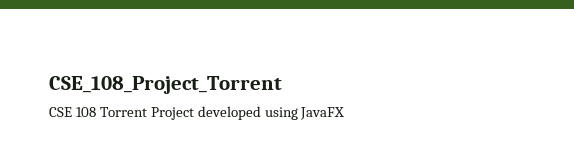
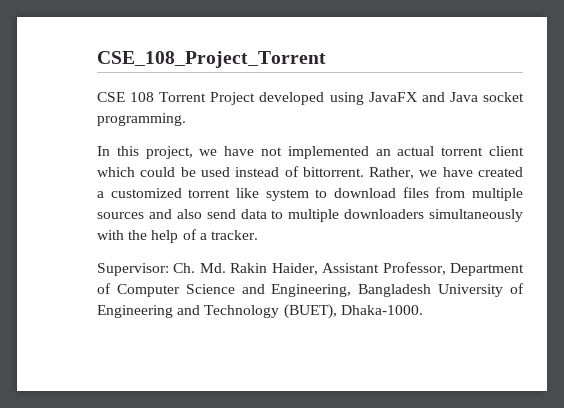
- CSE 108 Torrent Project developed using JavaFX
+ CSE 108 Torrent Project developed using JavaFX and Java socket programming.
+ In this project, we have not implemented an actual torrent client which could be used instead of bittorrent. Rather, we have created a customized torrent like system to download files from multiple sources and also send data to multiple downloaders simultaneously with the help of a tracker.
+ Supervisor: Ch. Md. Rakin Haider, Assistant Professor, Department of Computer Science and Engineering, Bangladesh University of Engineering and Technology (BUET), Dhaka-1000.

